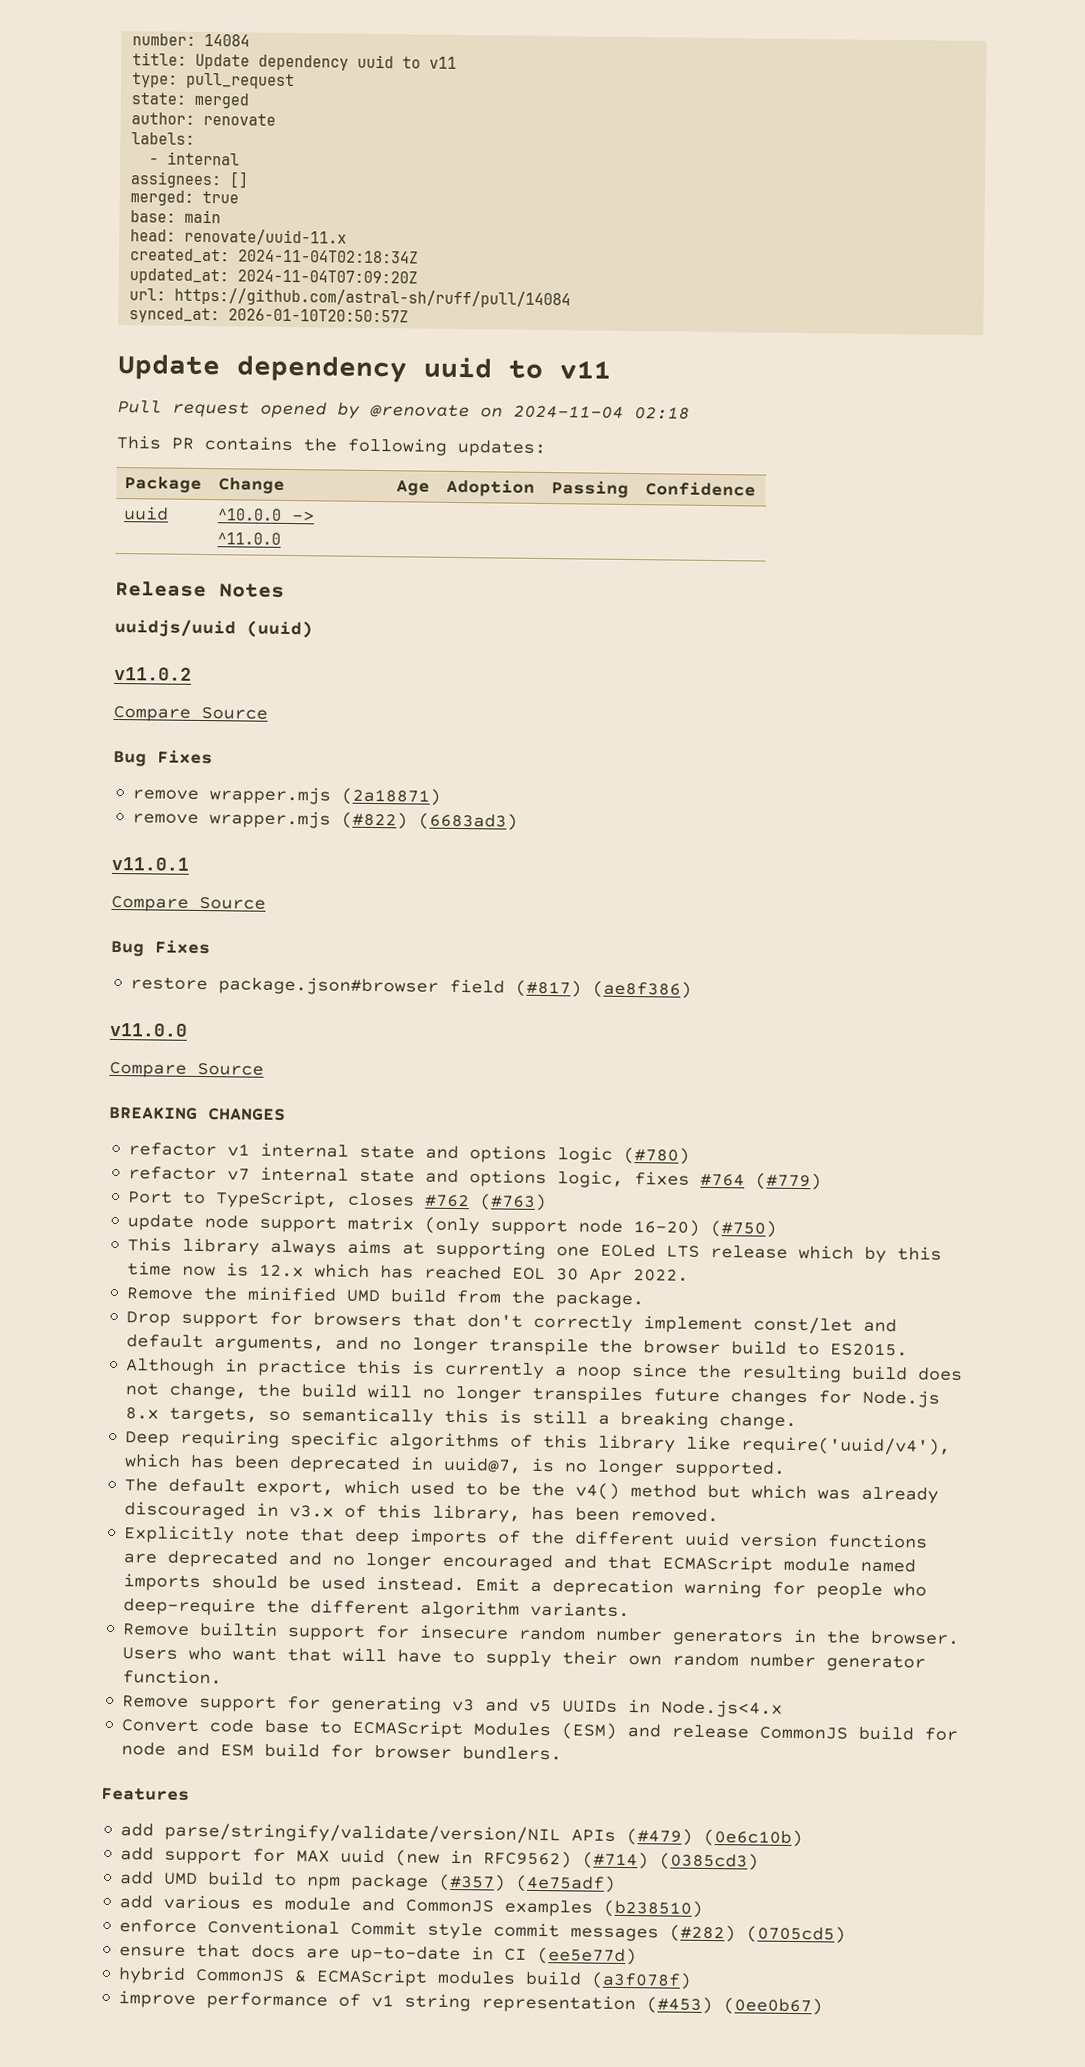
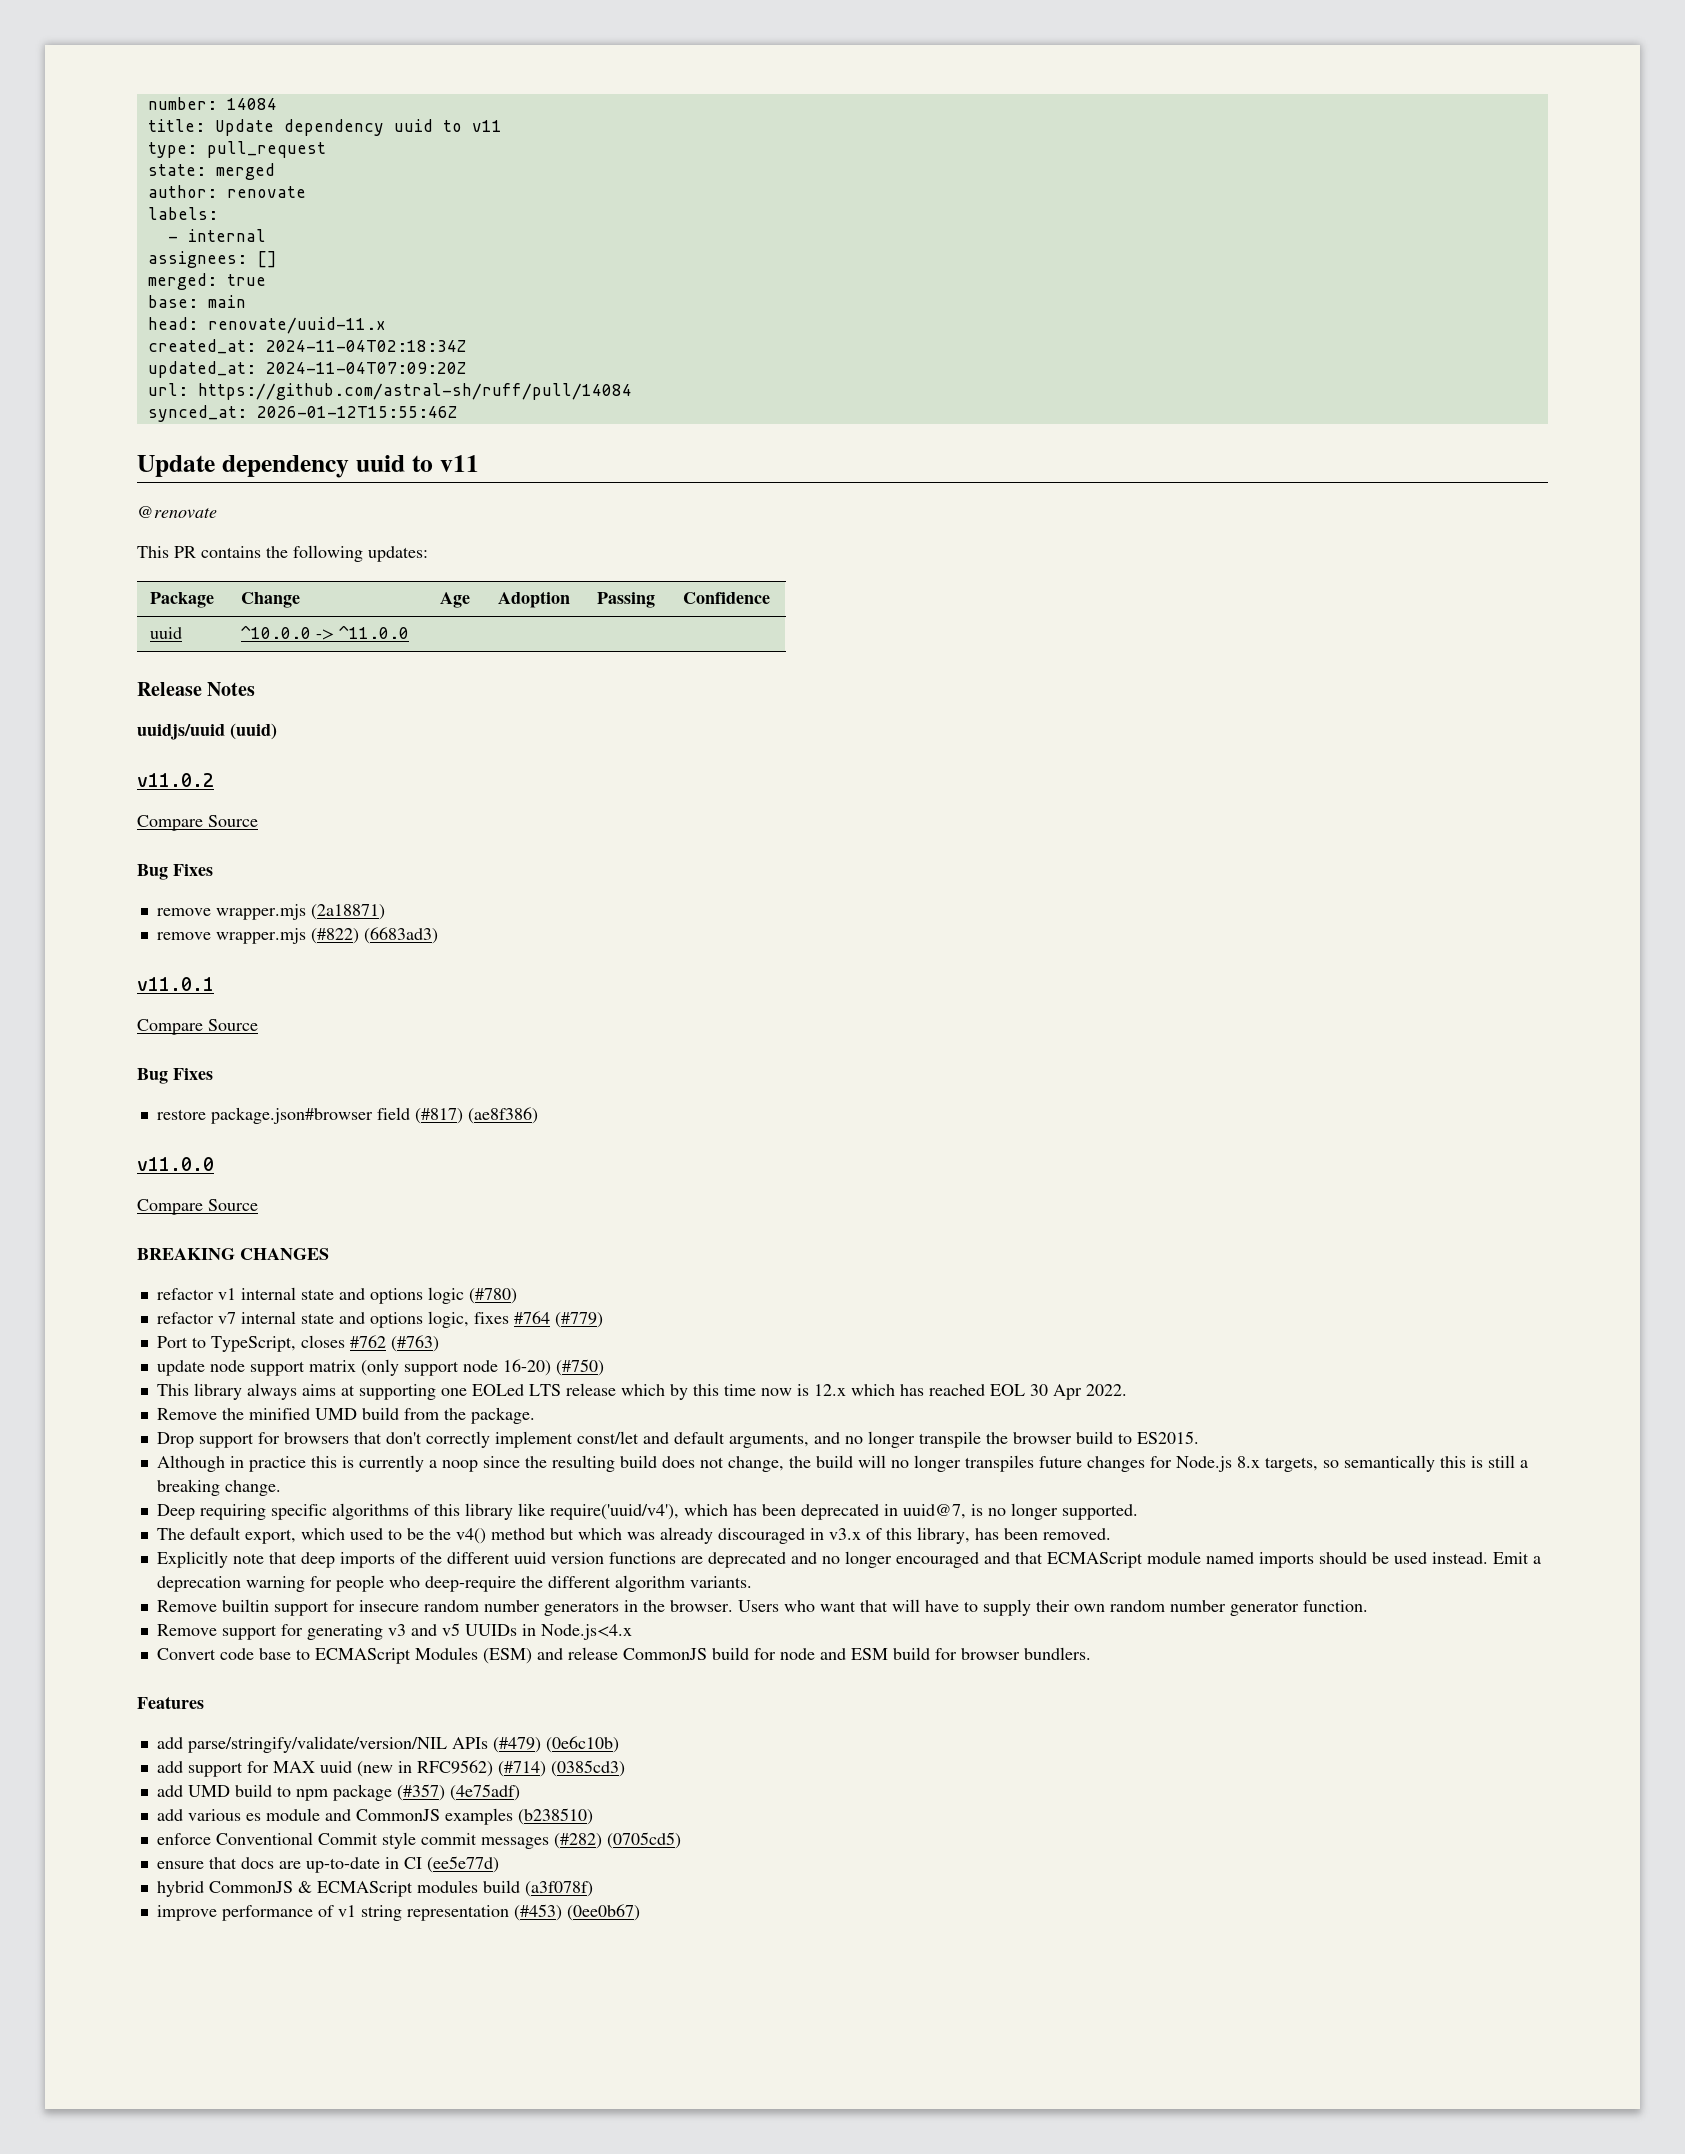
- synced_at: 2026-01-10T20:50:57Z
+ synced_at: 2026-01-12T15:55:46Z
  Update dependency uuid to v11
- Pull request opened by @renovate on 2024-11-04 02:18
+ @renovate

